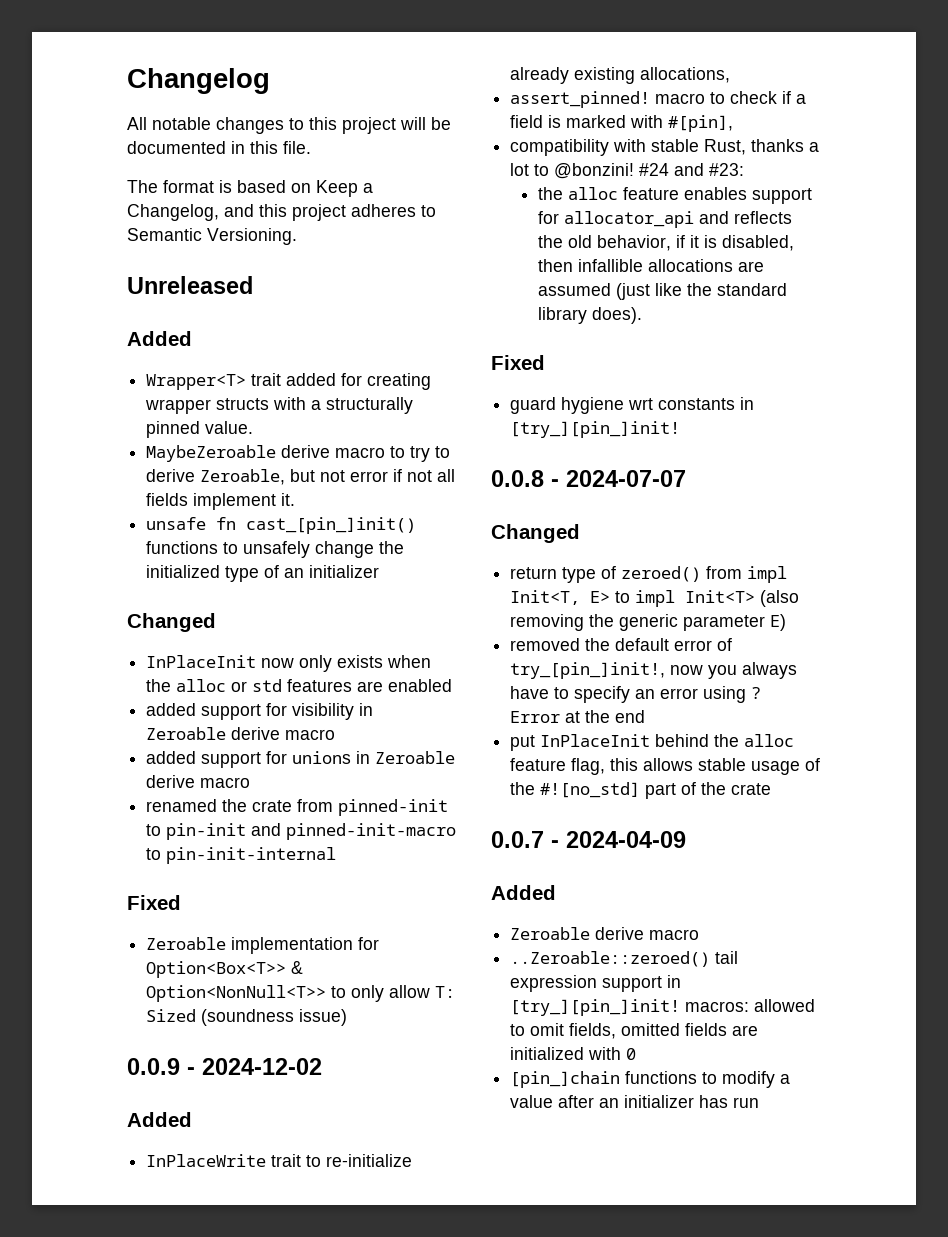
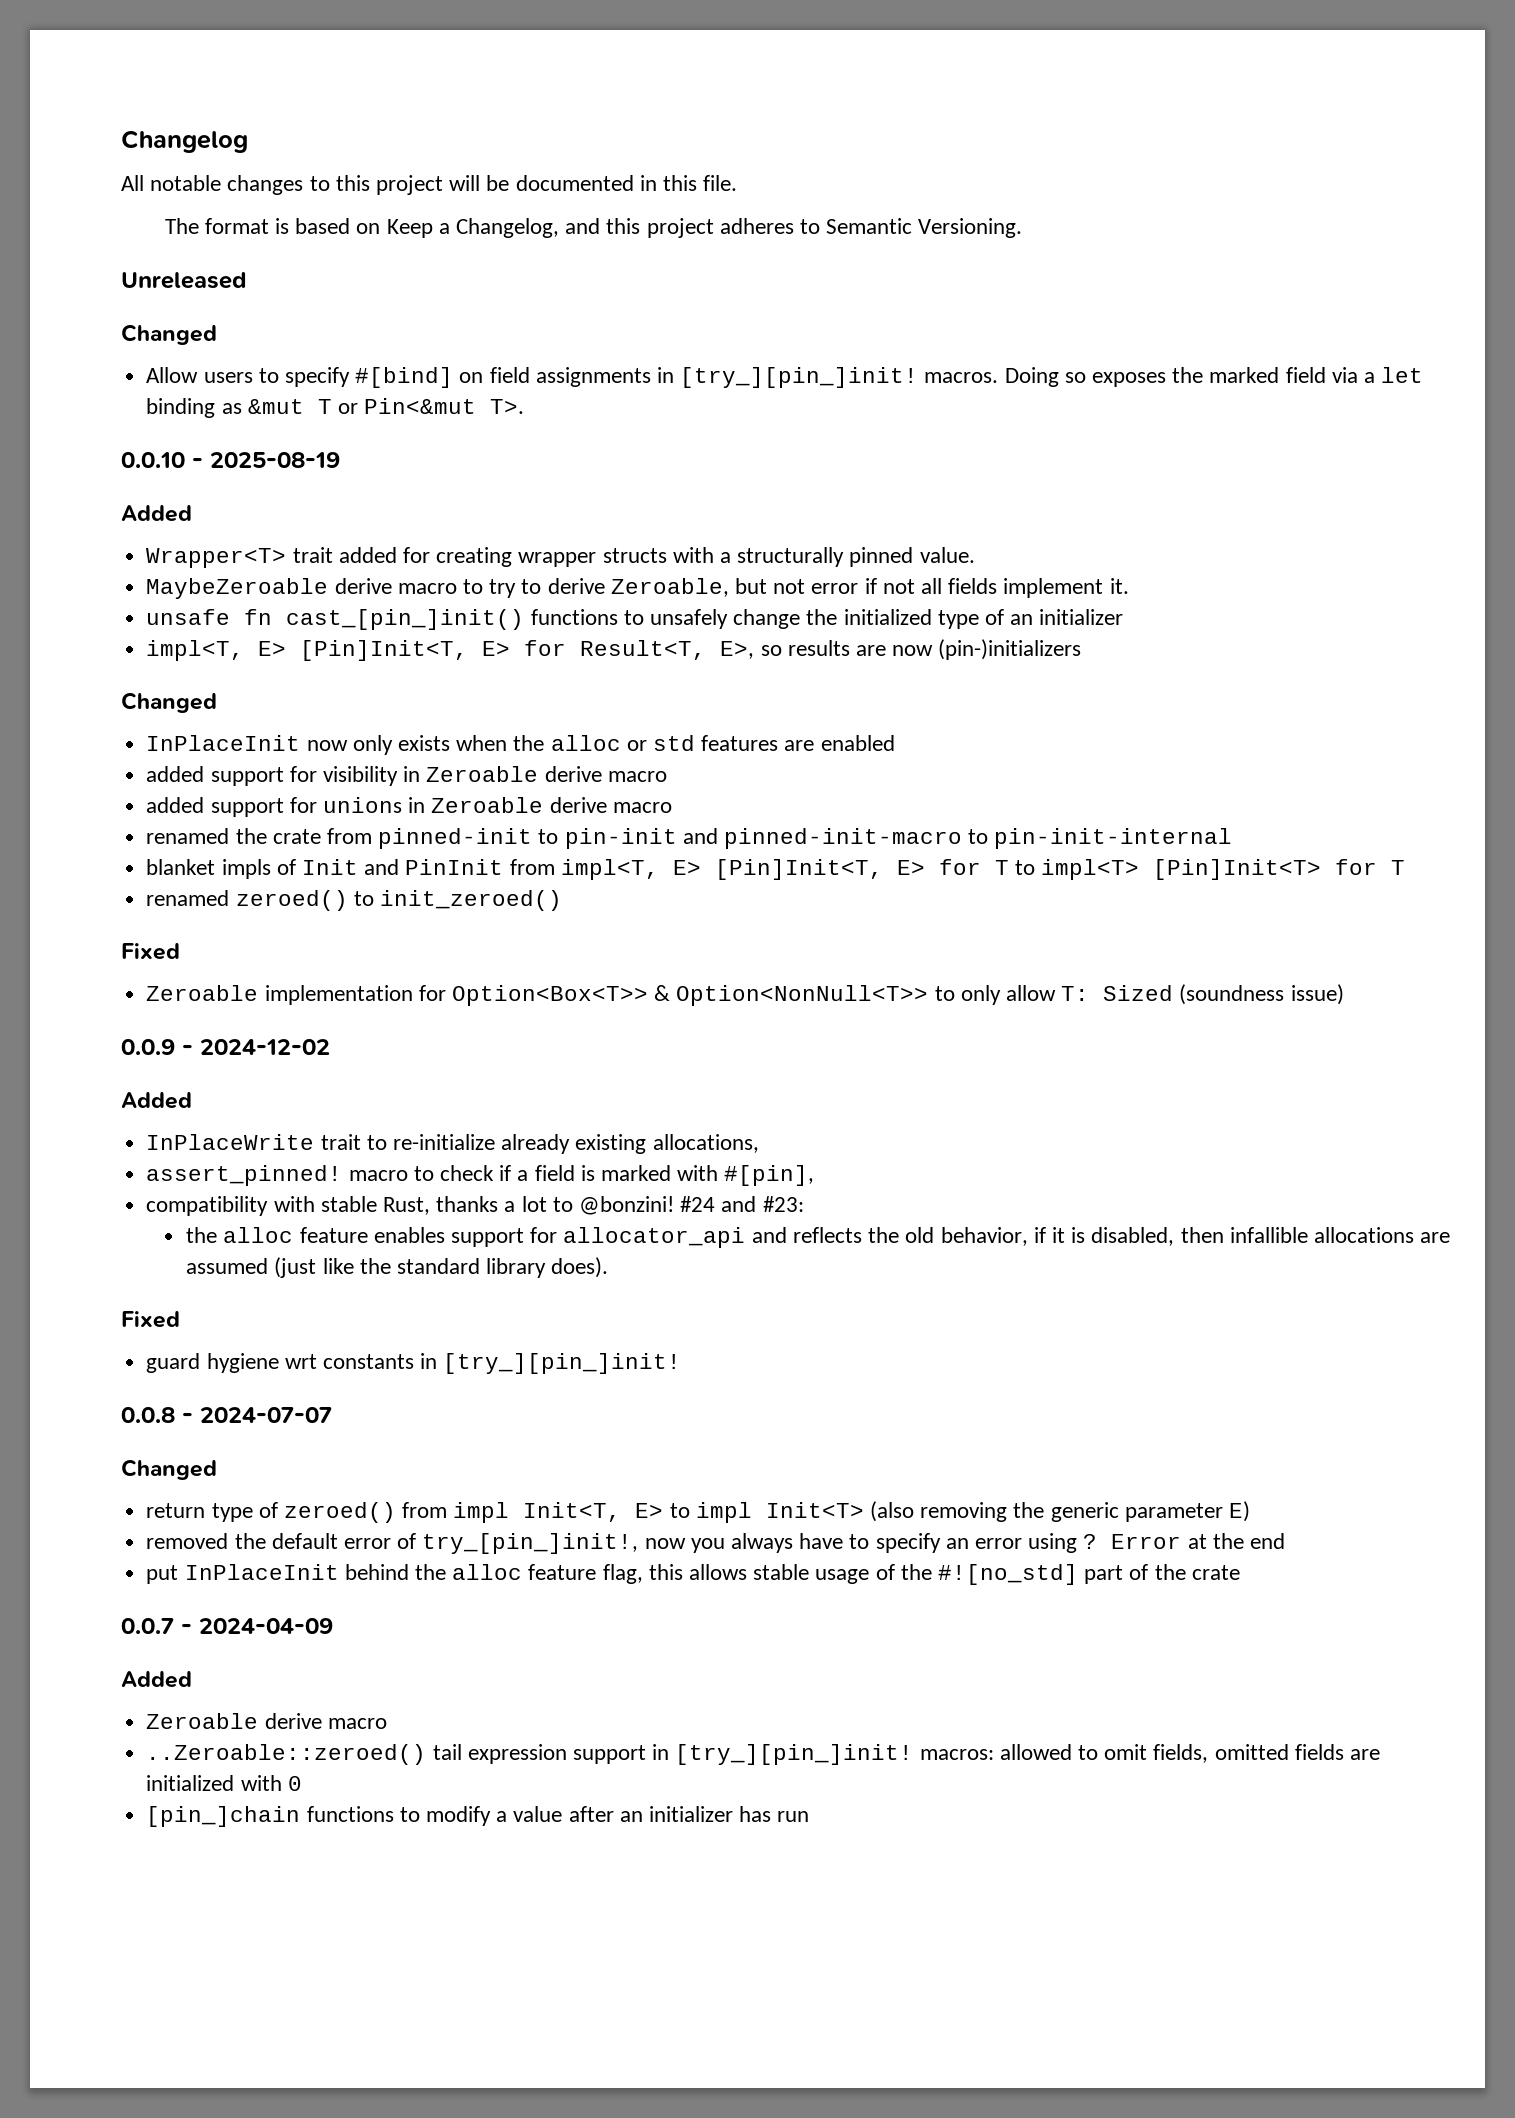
  Unreleased
+ Changed
+ Allow users to specify #[bind] on field assignments in [try_][pin_]init! macros. Doing so exposes the marked field via a let binding as &mut T or Pin<&mut T>.
+ 0.0.10 - 2025-08-19
+ impl<T, E> [Pin]Init<T, E> for Result<T, E>, so results are now (pin-)initializers
+ blanket impls of Init and PinInit from impl<T, E> [Pin]Init<T, E> for T to impl<T> [Pin]Init<T> for T
+ renamed zeroed() to init_zeroed()

